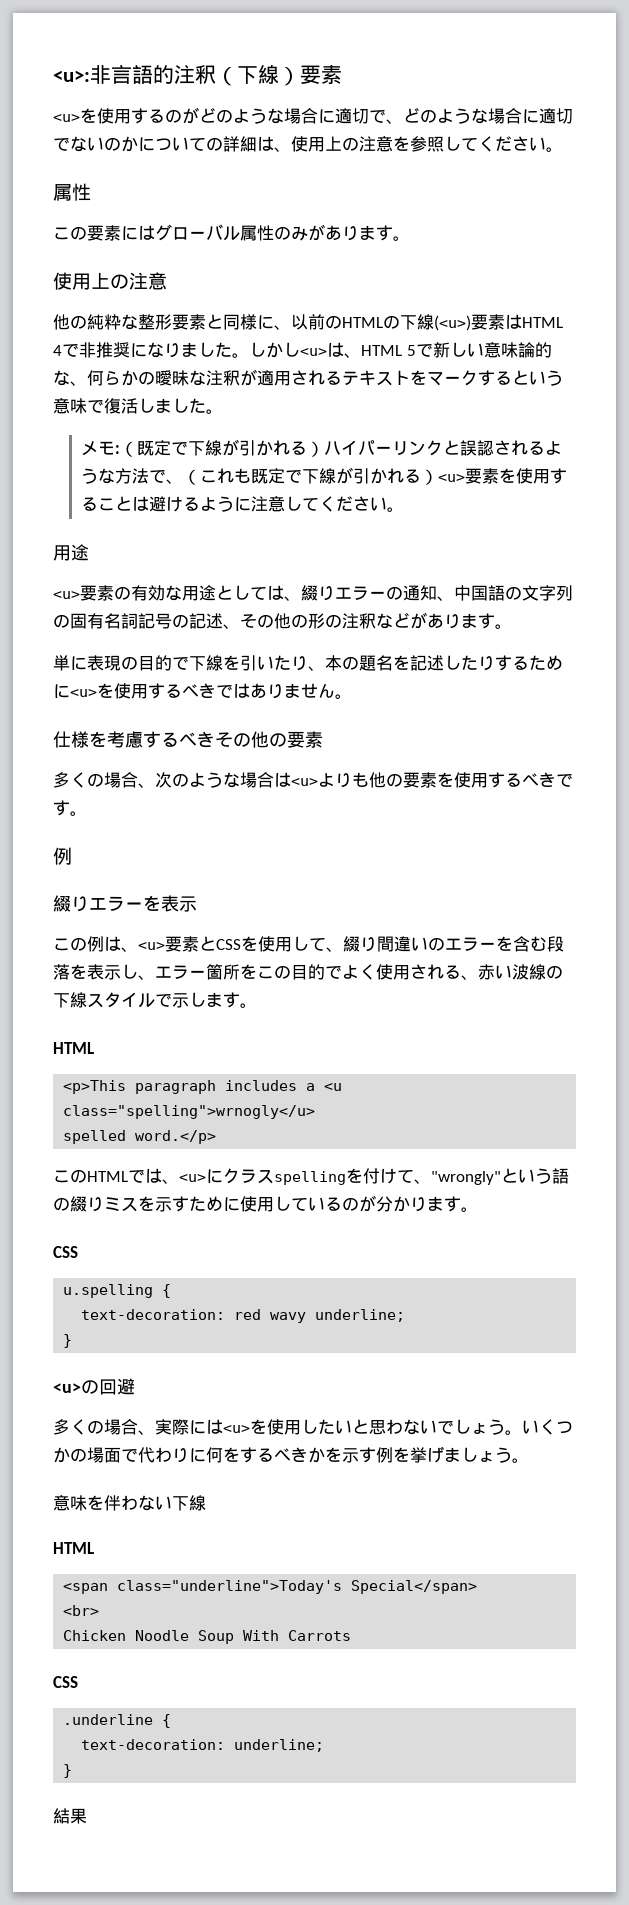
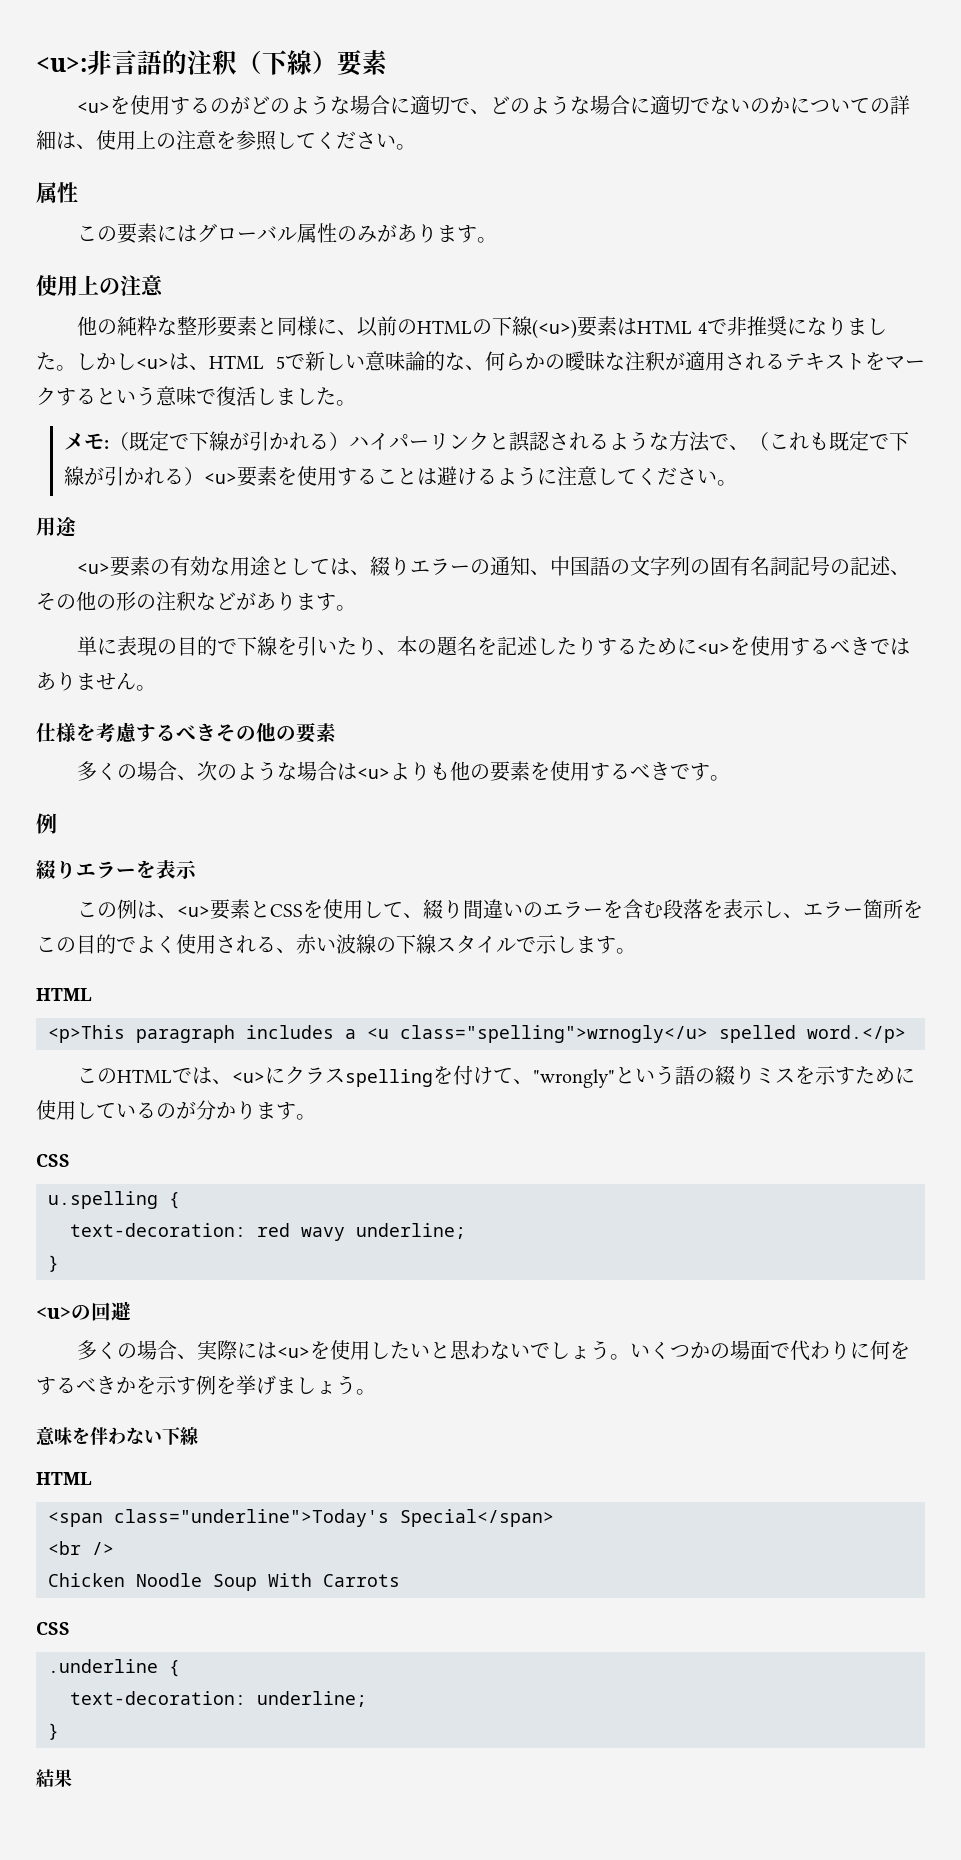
- <p>This paragraph includes a <u class="spelling">wrnogly</u>
- spelled word.</p>
+ <p>This paragraph includes a <u class="spelling">wrnogly</u> spelled word.</p>
- <br>
+ <br />

